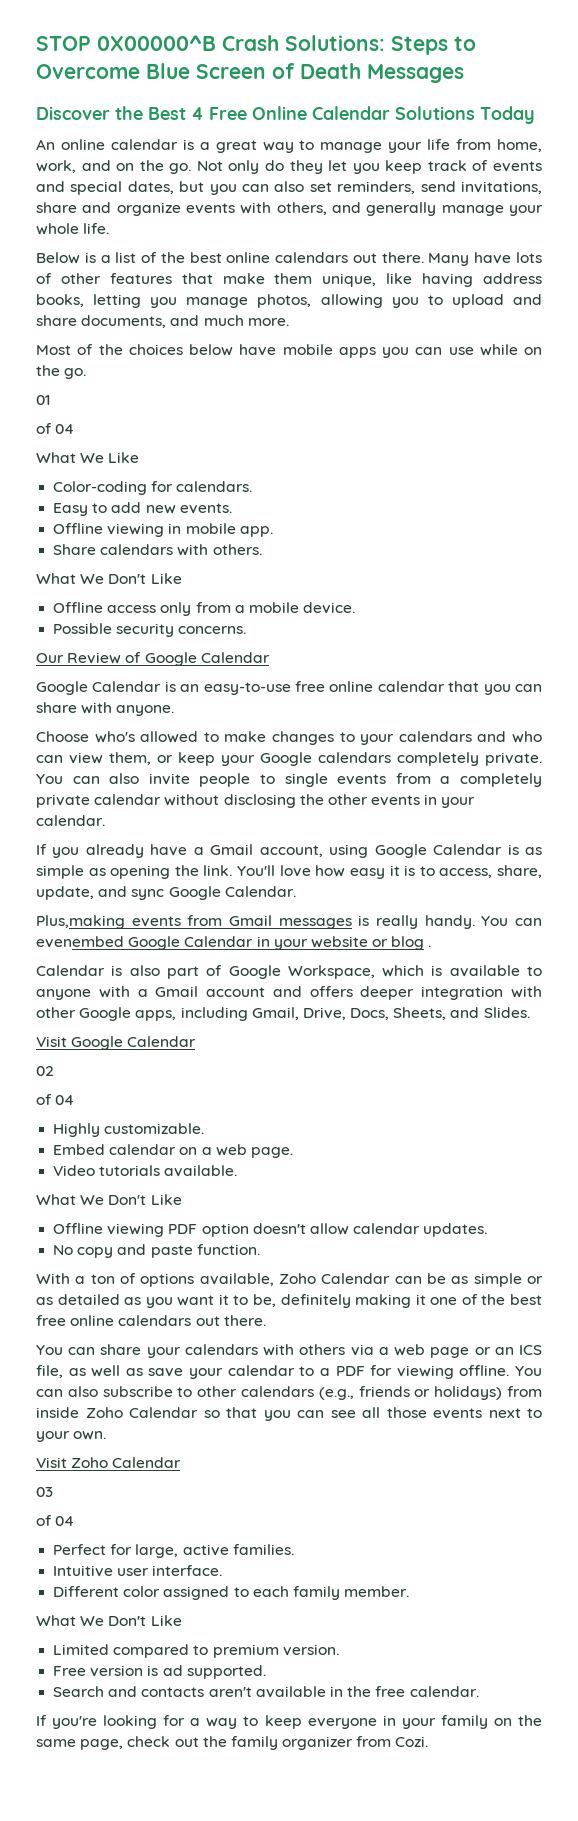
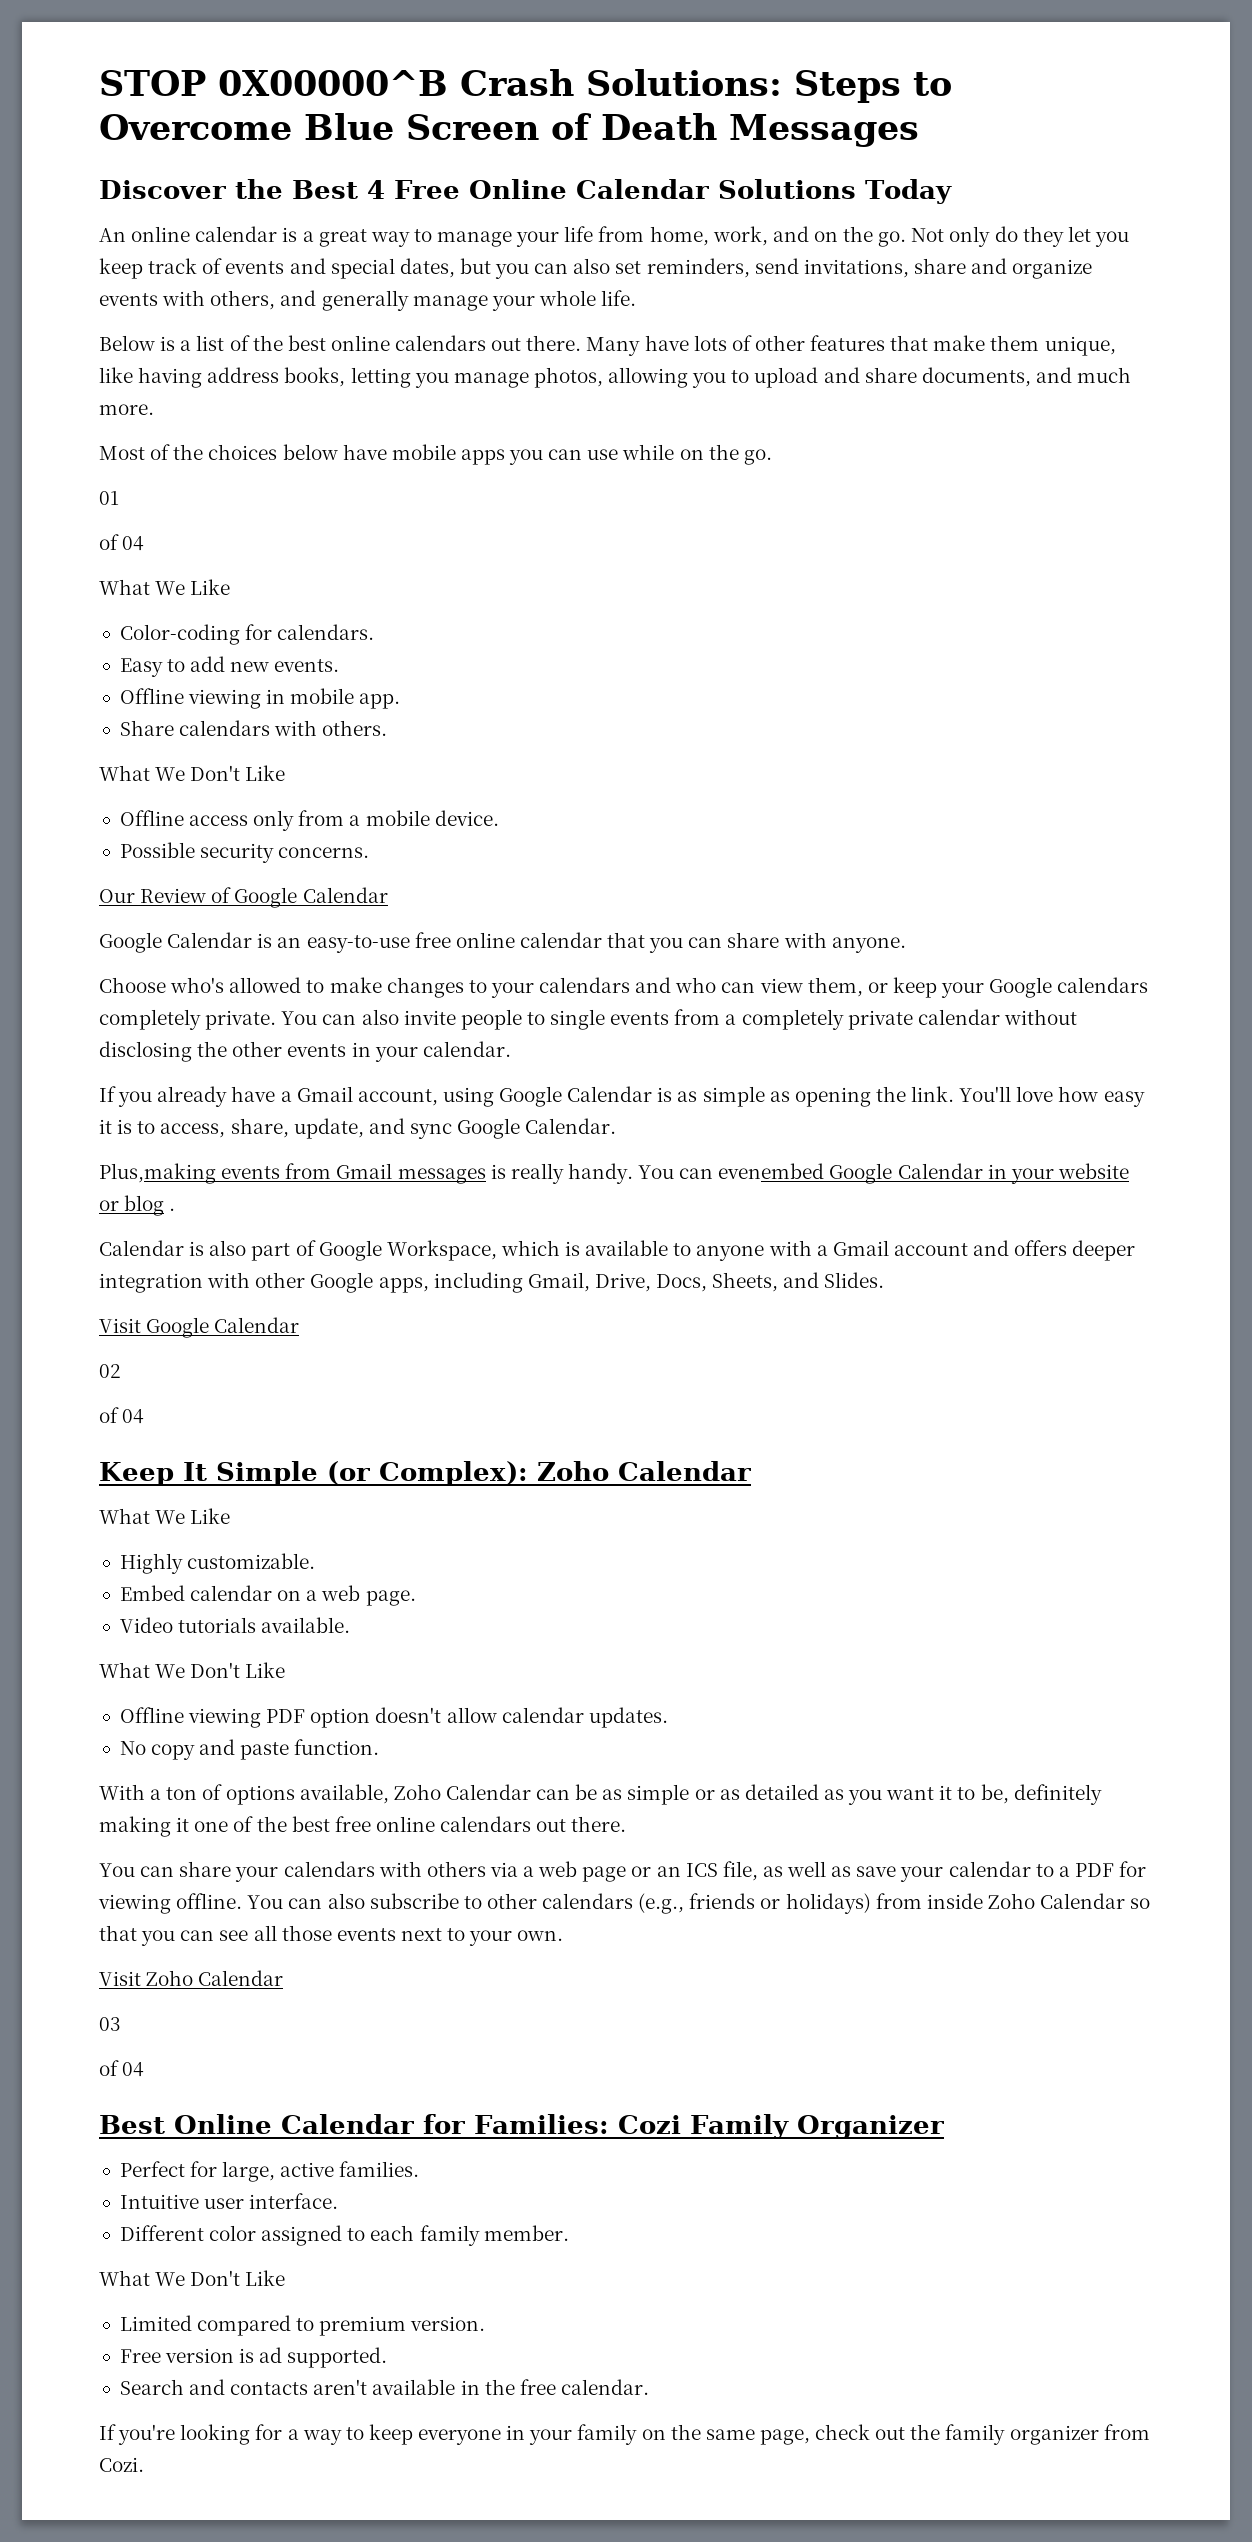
+ Keep It Simple (or Complex): Zoho Calendar
+ What We Like
+ Best Online Calendar for Families: Cozi Family Organizer

